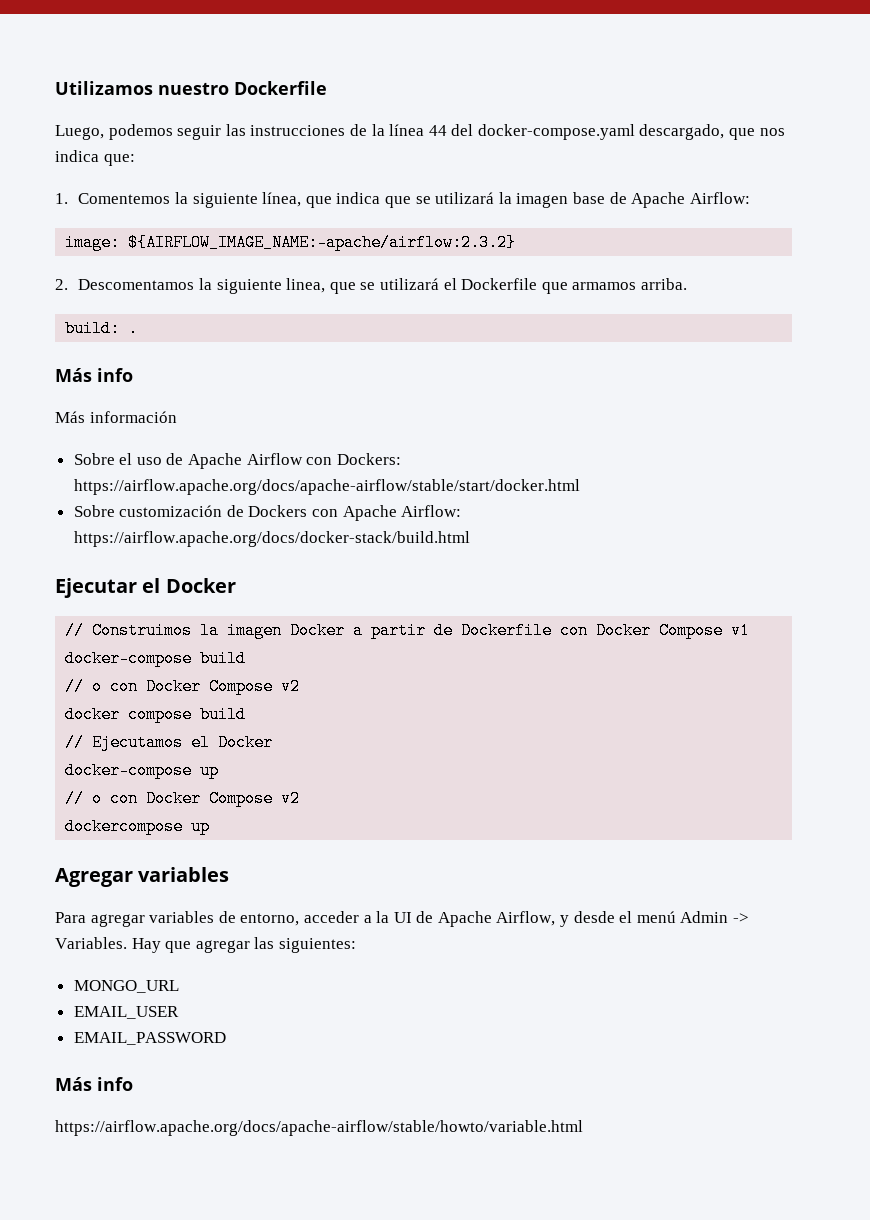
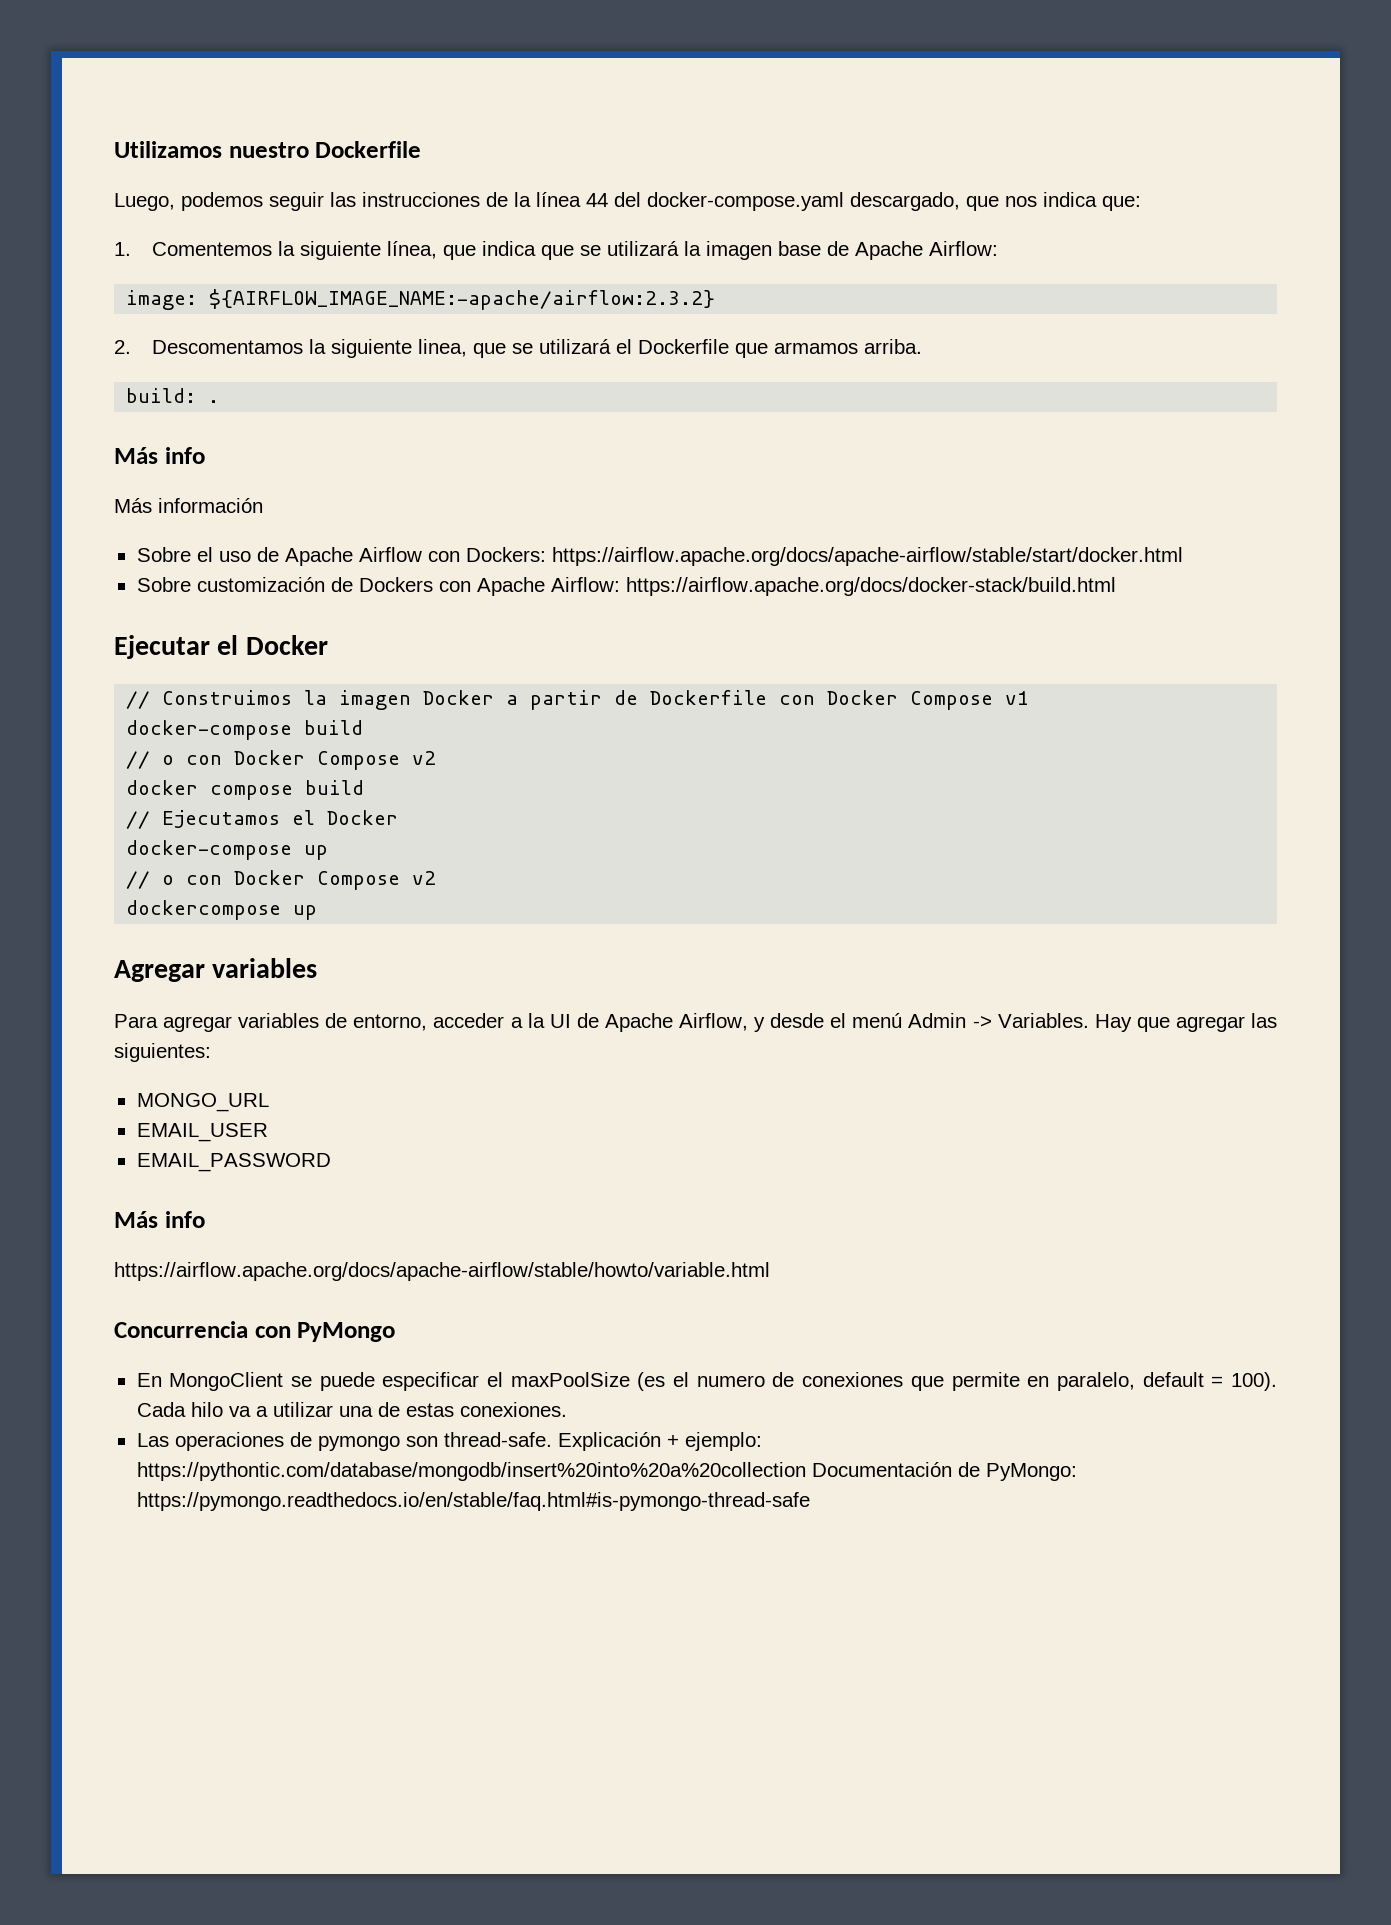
+ Concurrencia con PyMongo
+ En MongoClient se puede especificar el maxPoolSize (es el numero de conexiones que permite en paralelo, default = 100). Cada hilo va a utilizar una de estas conexiones.
+ Las operaciones de pymongo son thread-safe. Explicación + ejemplo: https://pythontic.com/database/mongodb/insert%20into%20a%20collection Documentación de PyMongo: https://pymongo.readthedocs.io/en/stable/faq.html#is-pymongo-thread-safe

